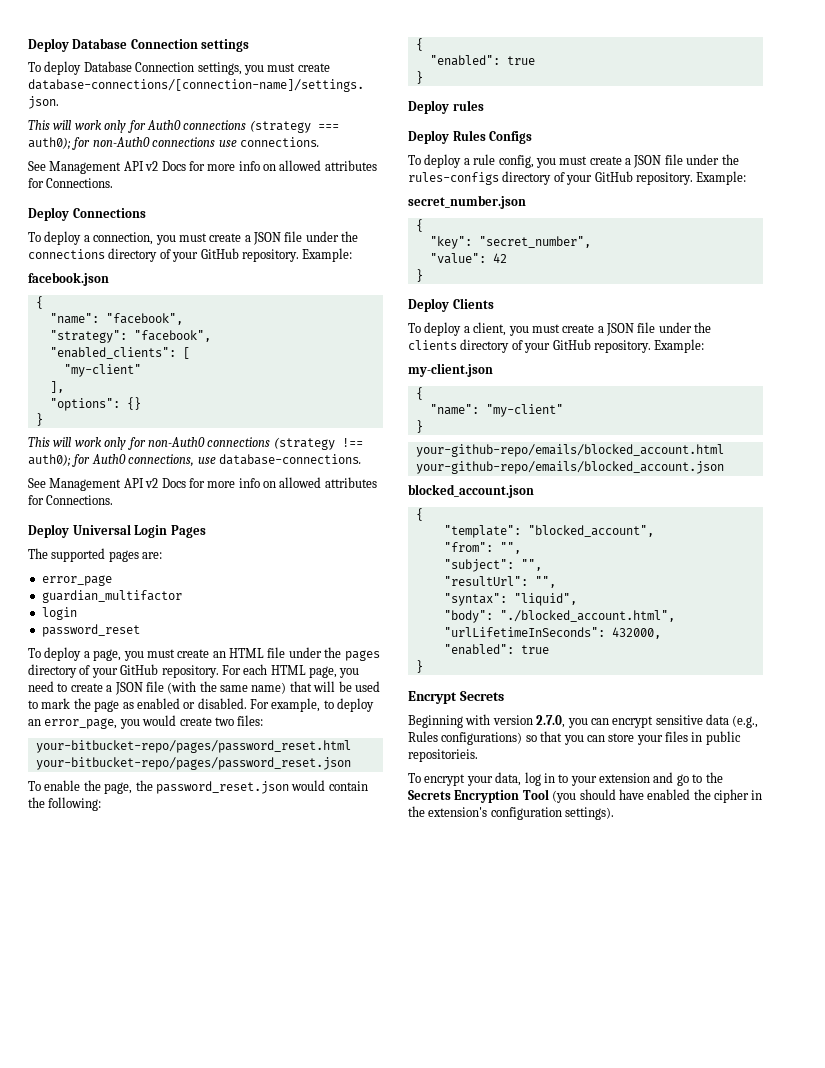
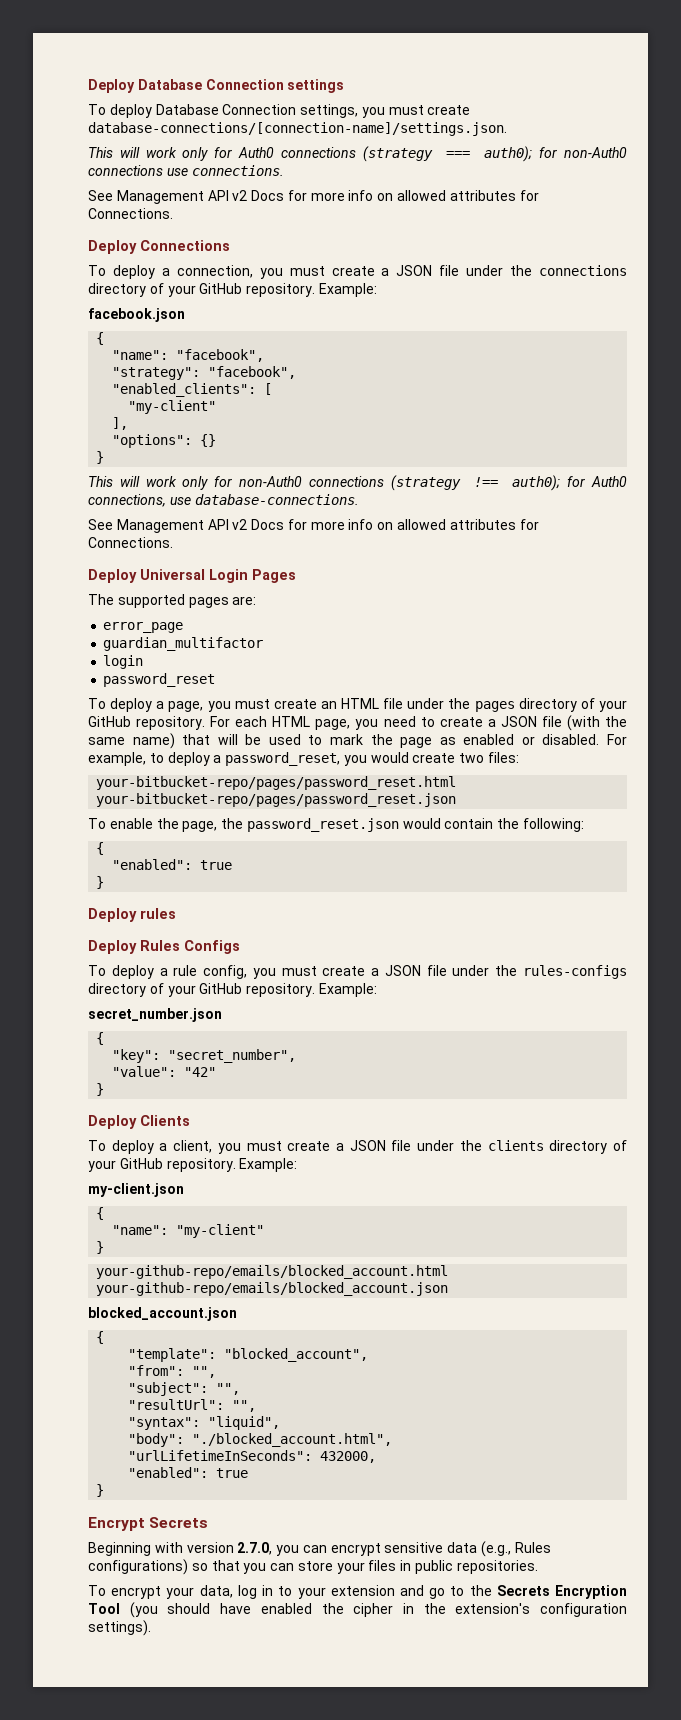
- For example, to deploy an error_page, you would create two files:
+ For example, to deploy a password_reset, you would create two files:
- "value": 42
+ "value": "42"
- Beginning with version 2.7.0, you can encrypt sensitive data (e.g., Rules configurations) so that you can store your files in public repositorieis.
+ Beginning with version 2.7.0, you can encrypt sensitive data (e.g., Rules configurations) so that you can store your files in public repositories.

